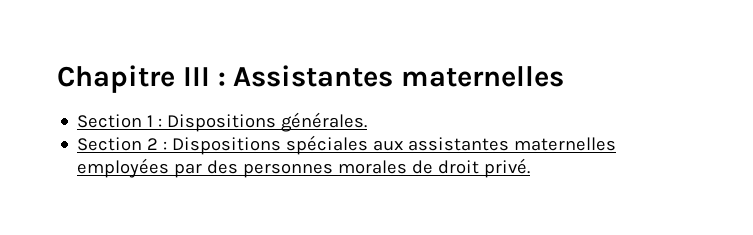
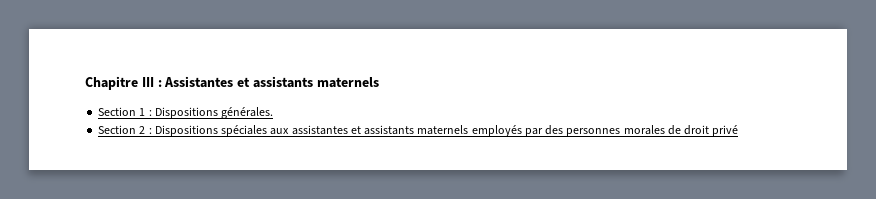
- Chapitre III : Assistantes maternelles
+ Chapitre III : Assistantes et assistants maternels
- Section 2 : Dispositions spéciales aux assistantes maternelles employées par des personnes morales de droit privé.
+ Section 2 : Dispositions spéciales aux assistantes et assistants maternels employés par des personnes morales de droit privé

